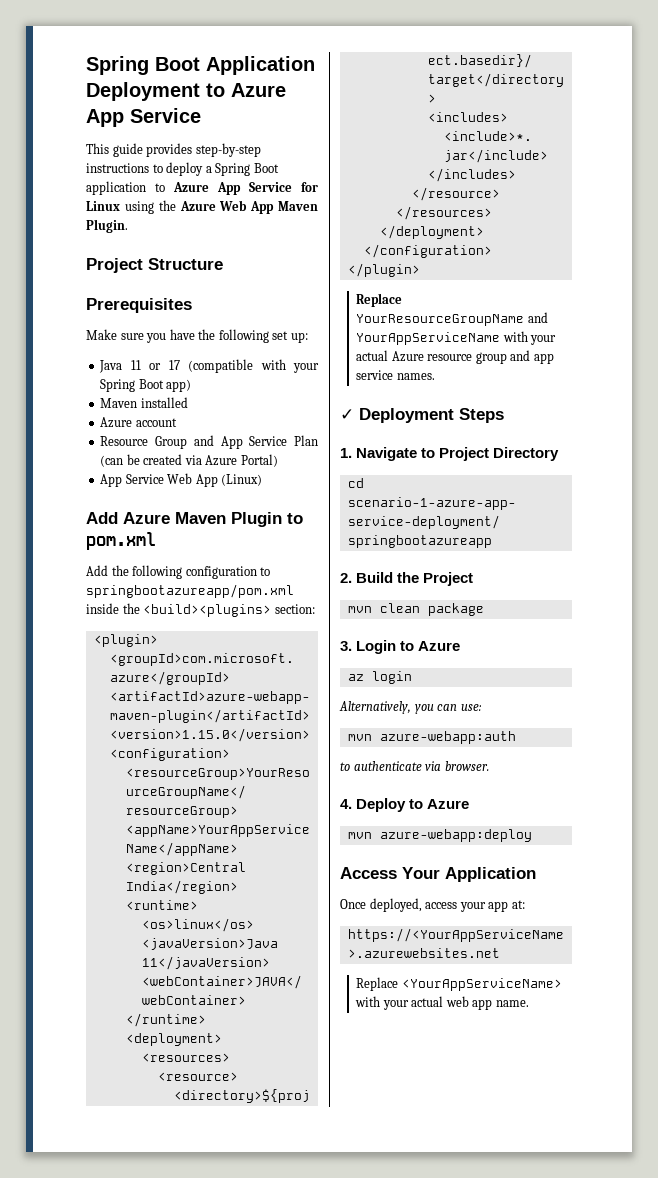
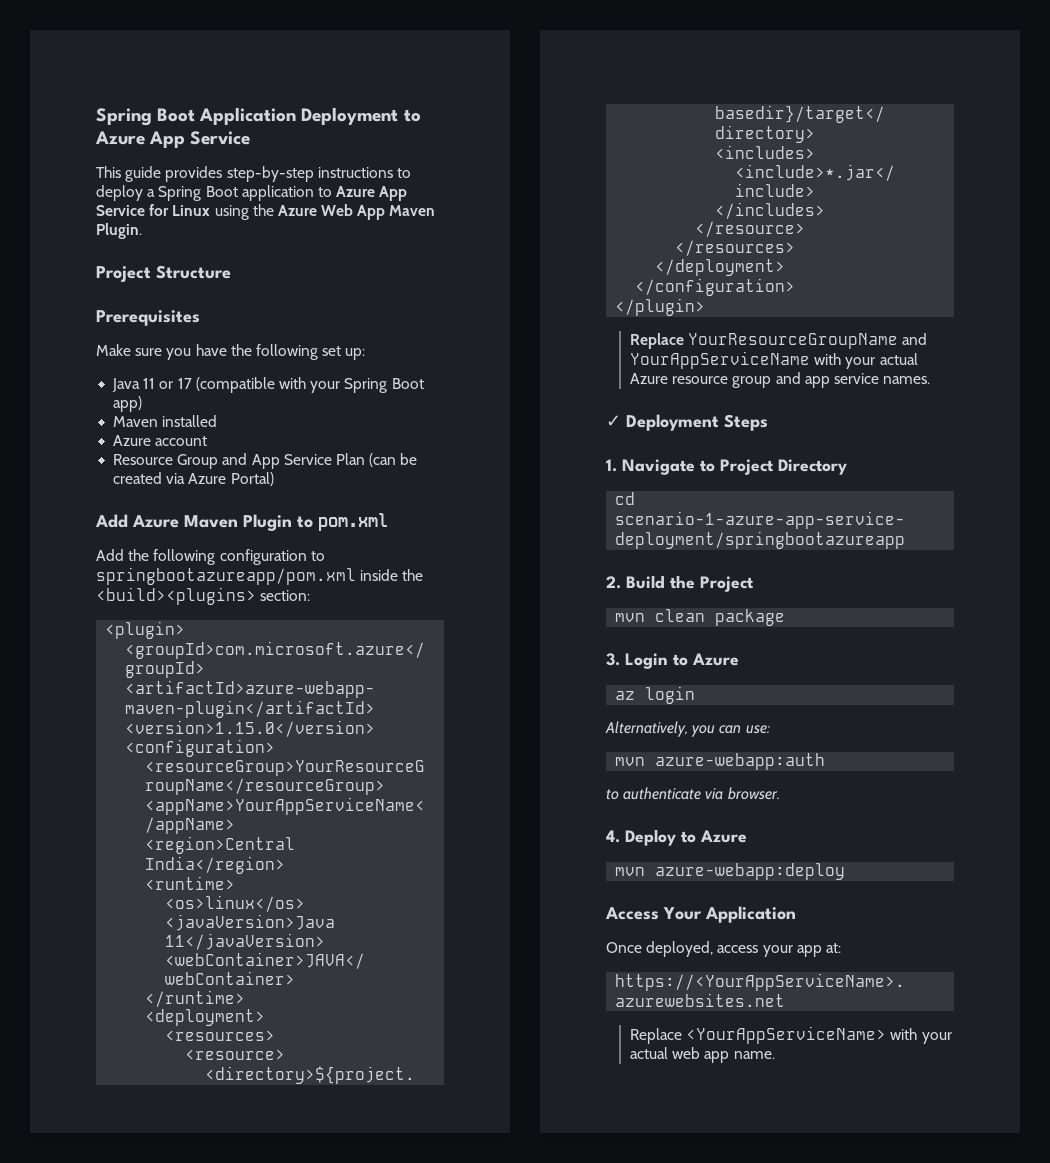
- App Service Web App (Linux)

